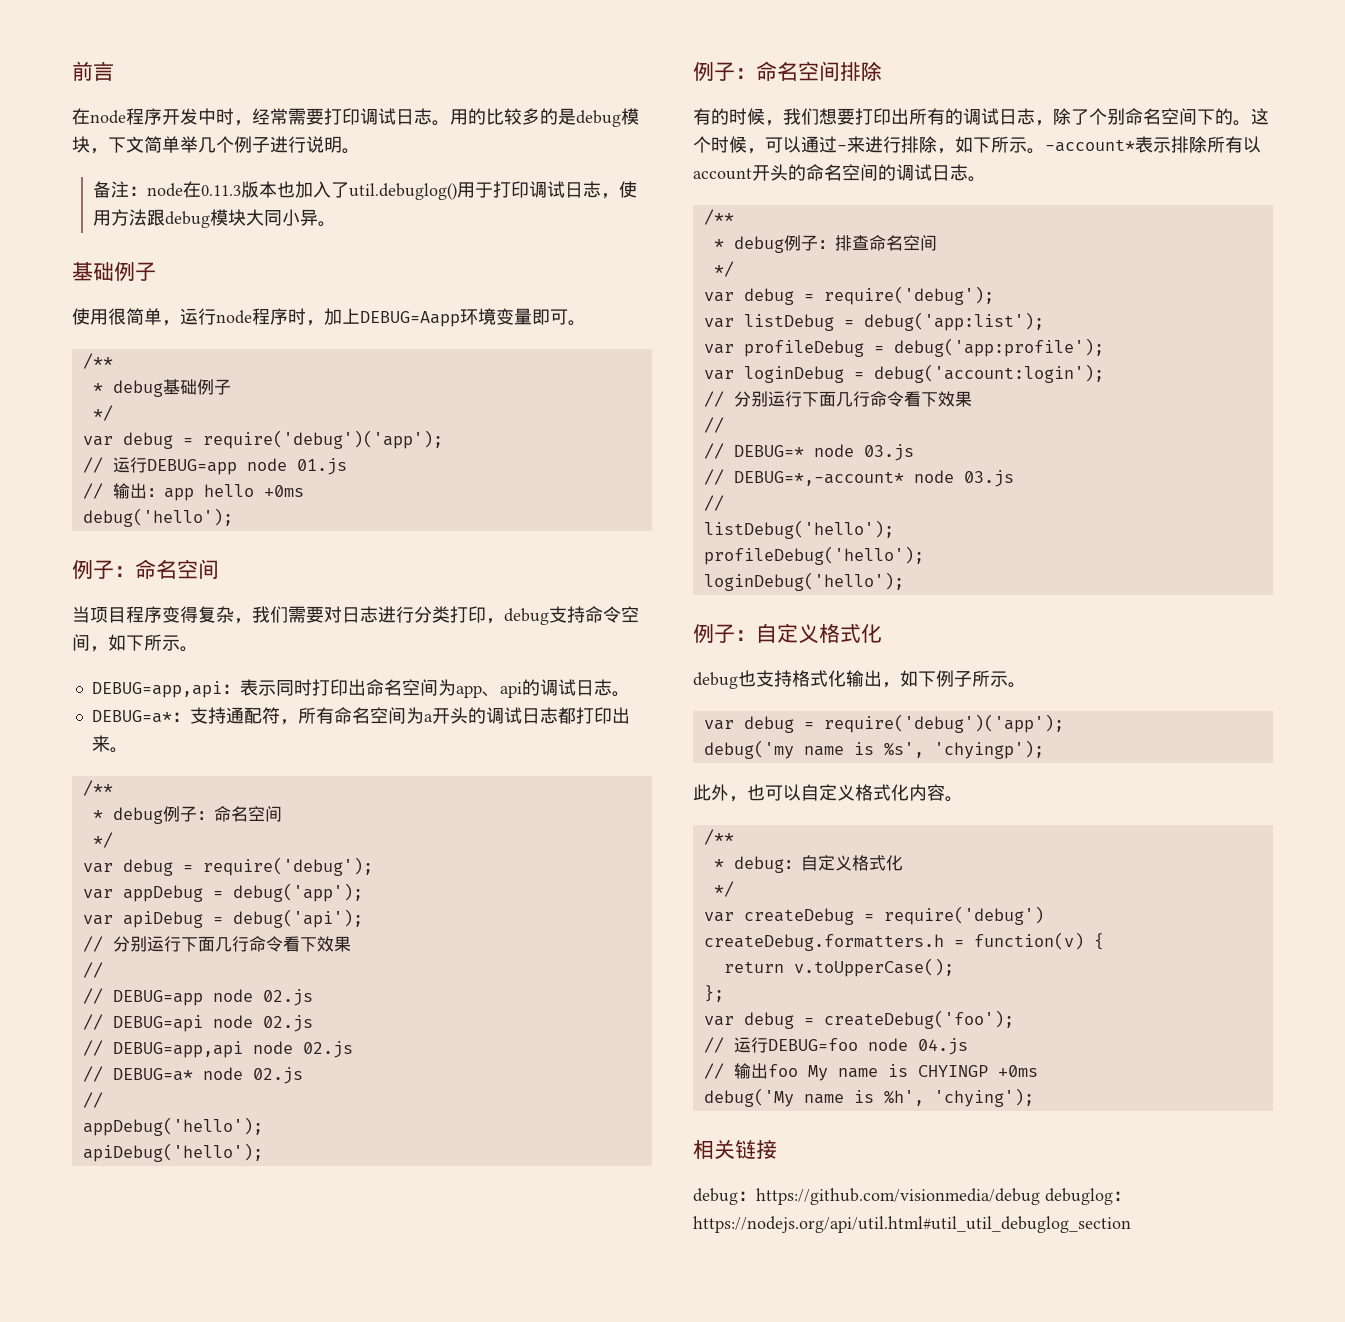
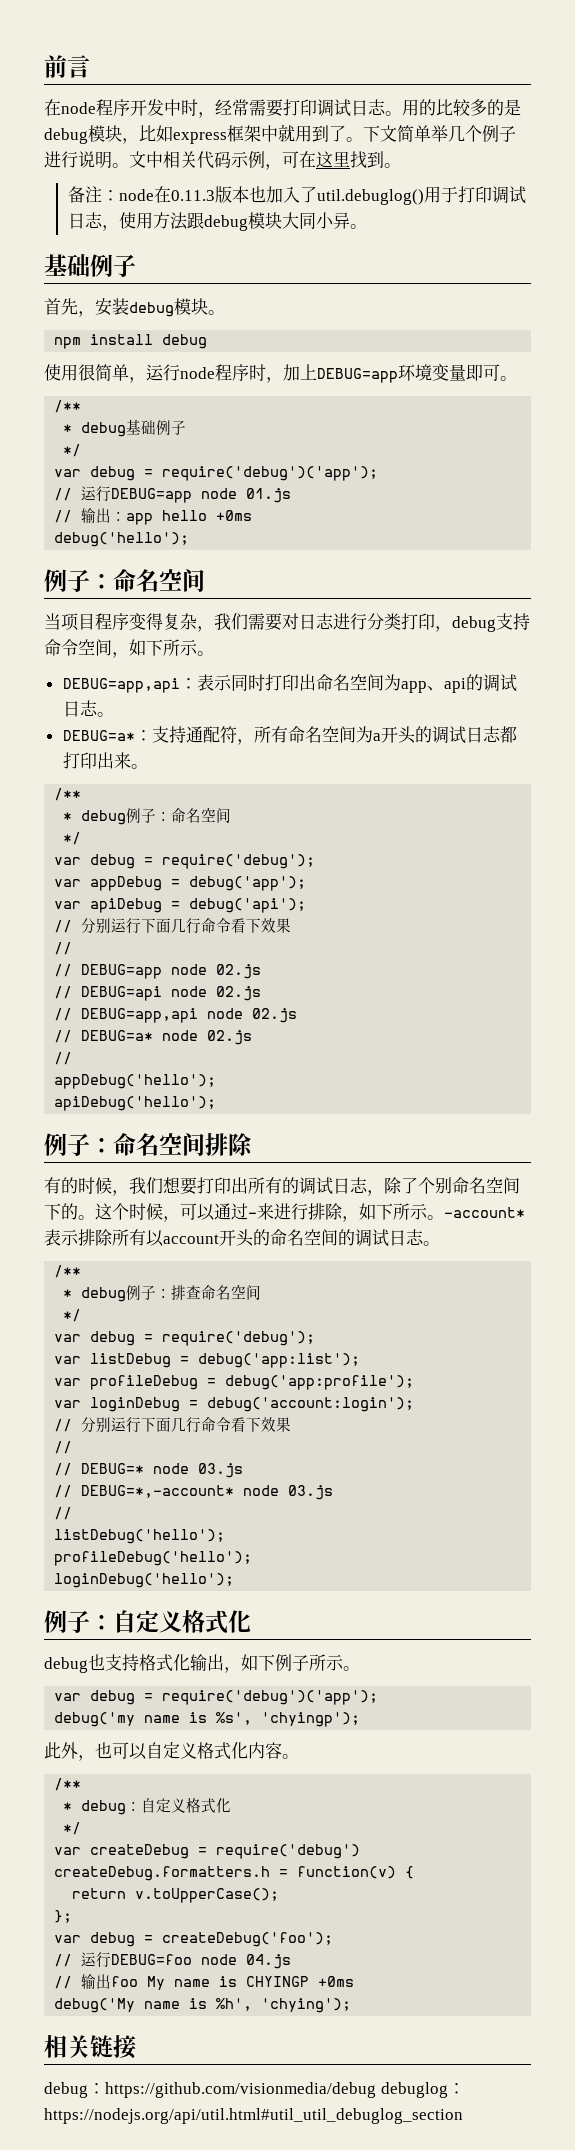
- 用的比较多的是debug模块，下文简单举几个例子进行说明。
+ 用的比较多的是debug模块，比如express框架中就用到了。下文简单举几个例子进行说明。文中相关代码示例，可在这里找到。
+ 首先，安装debug模块。
+ npm install debug
- 使用很简单，运行node程序时，加上DEBUG=Aapp环境变量即可。
+ 使用很简单，运行node程序时，加上DEBUG=app环境变量即可。

